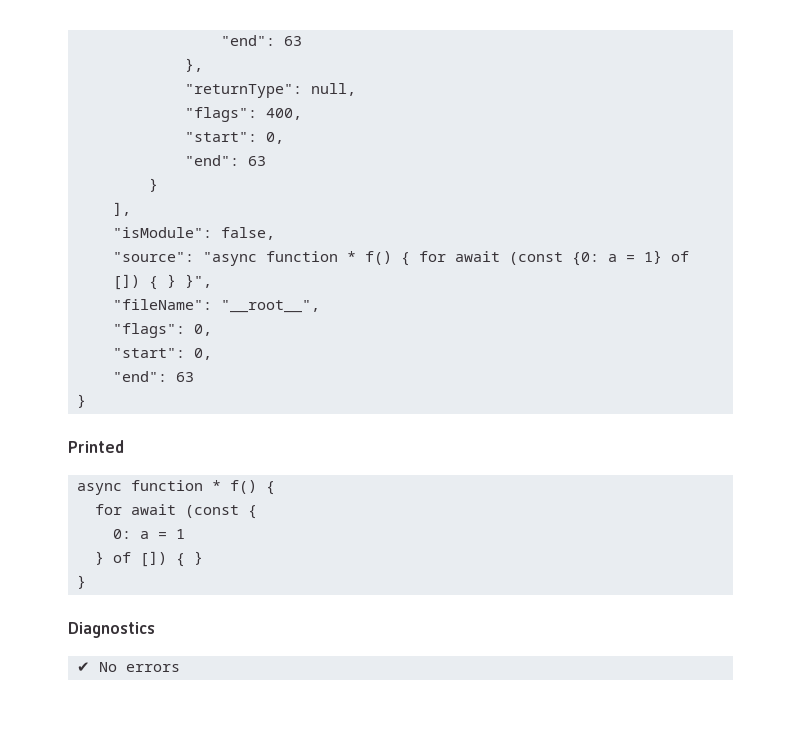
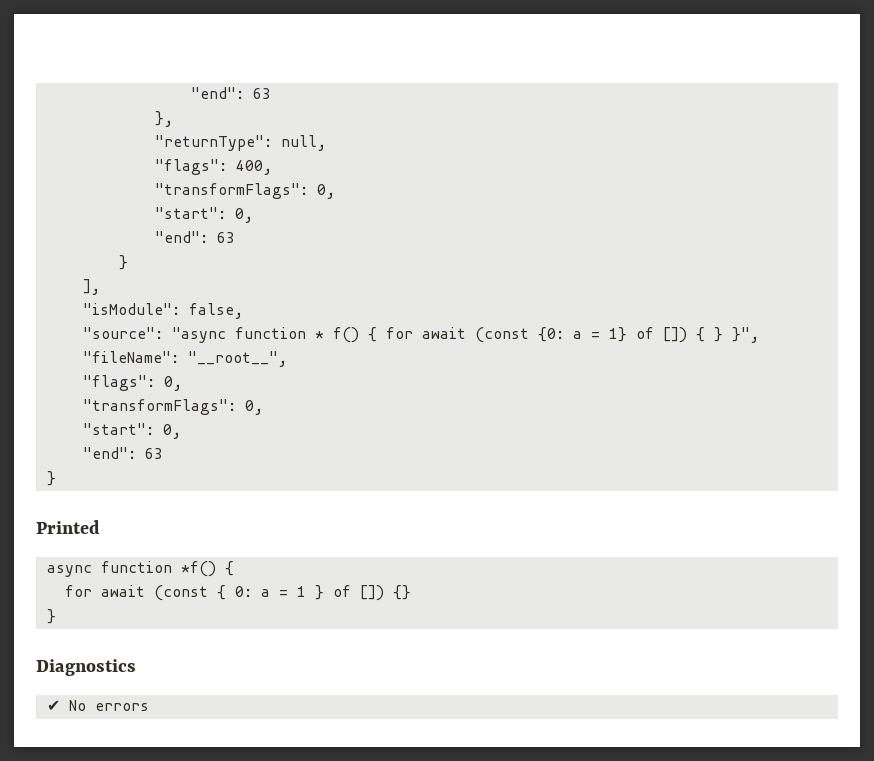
  "flags": 400,
+ "transformFlags": 0,
  "flags": 0,
+ "transformFlags": 0,
- async function * f() {
+ async function *f() {
- for await (const {
- 0: a = 1
- } of []) { }
+ for await (const { 0: a = 1 } of []) {}

